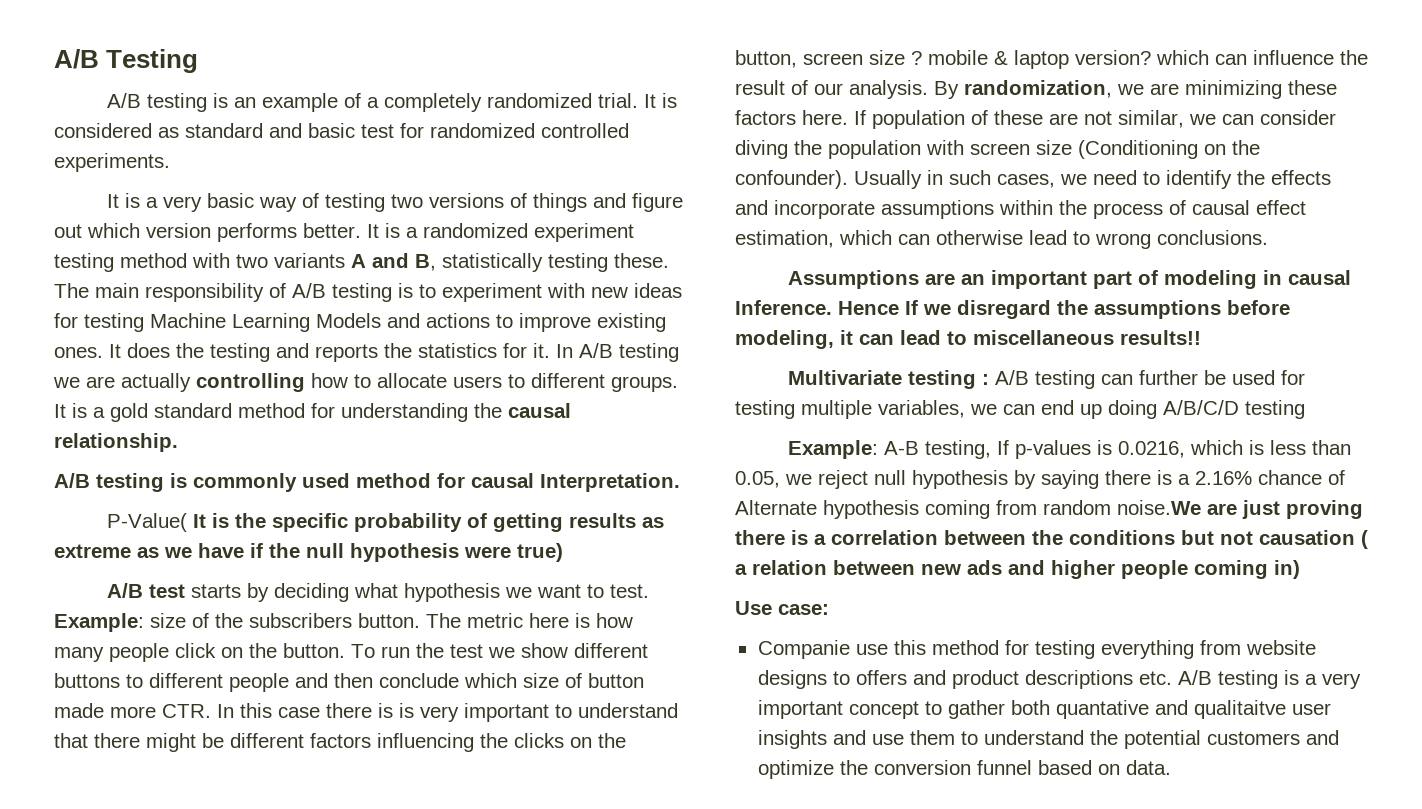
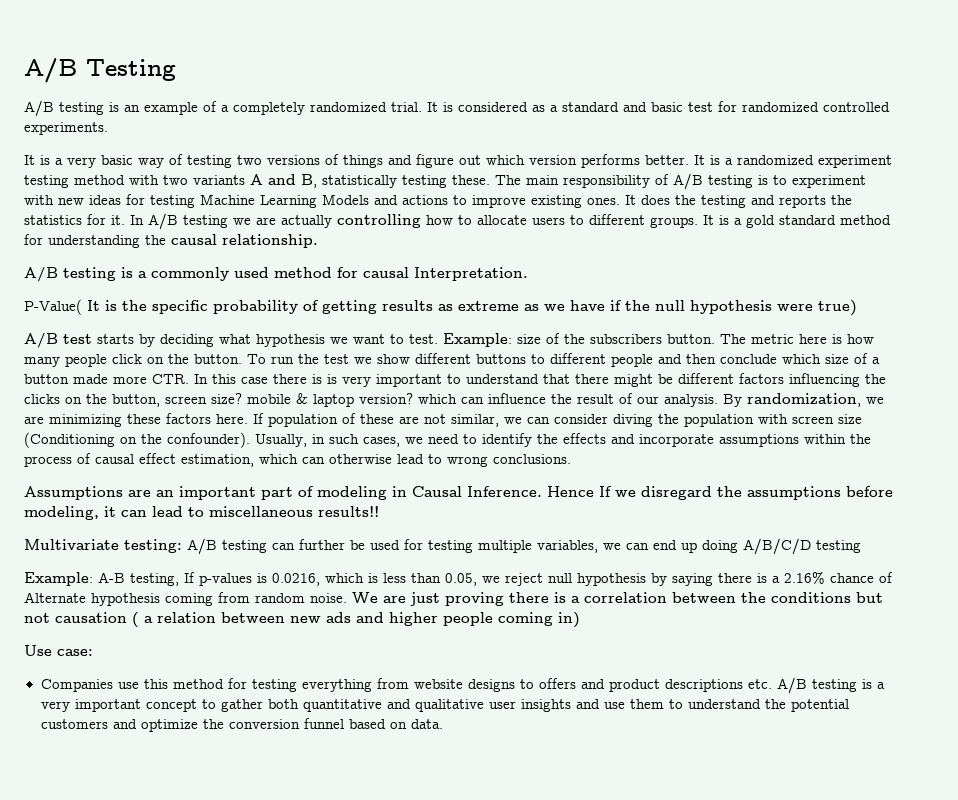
- It is considered as standard and basic test for randomized controlled experiments.
+ It is considered as a standard and basic test for randomized controlled experiments.
- A/B testing is commonly used method for causal Interpretation.
+ A/B testing is a commonly used method for causal Interpretation.
- To run the test we show different buttons to different people and then conclude which size of button made more CTR. In this case there is is very important to understand that there might be different factors influencing the clicks on the button, screen size ? mobile & laptop version? which can influence the result of our analysis.
+ To run the test we show different buttons to different people and then conclude which size of a button made more CTR. In this case there is is very important to understand that there might be different factors influencing the clicks on the button, screen size? mobile & laptop version? which can influence the result of our analysis.
- Usually in such cases, we need to identify the effects and incorporate assumptions within the process of causal effect estimation, which can otherwise lead to wrong conclusions.
+ Usually, in such cases, we need to identify the effects and incorporate assumptions within the process of causal effect estimation, which can otherwise lead to wrong conclusions.
- Assumptions are an important part of modeling in causal Inference.
+ Assumptions are an important part of modeling in Causal Inference.
- Multivariate testing : A/B testing can further be used for testing multiple variables, we can end up doing A/B/C/D testing
+ Multivariate testing: A/B testing can further be used for testing multiple variables, we can end up doing A/B/C/D testing
- Example: A-B testing, If p-values is 0.0216, which is less than 0.05, we reject null hypothesis by saying there is a 2.16% chance of Alternate hypothesis coming from random noise.We are just proving there is a correlation between the conditions but not causation ( a relation between new ads and higher people coming in)
+ Example: A-B testing, If p-values is 0.0216, which is less than 0.05, we reject null hypothesis by saying there is a 2.16% chance of Alternate hypothesis coming from random noise. We are just proving there is a correlation between the conditions but not causation ( a relation between new ads and higher people coming in)
- Companie use this method for testing everything from website designs to offers and product descriptions etc. A/B testing is a very important concept to gather both quantative and qualitaitve user insights and use them to understand the potential customers and optimize the conversion funnel based on data.
+ Companies use this method for testing everything from website designs to offers and product descriptions etc. A/B testing is a very important concept to gather both quantitative and qualitative user insights and use them to understand the potential customers and optimize the conversion funnel based on data.

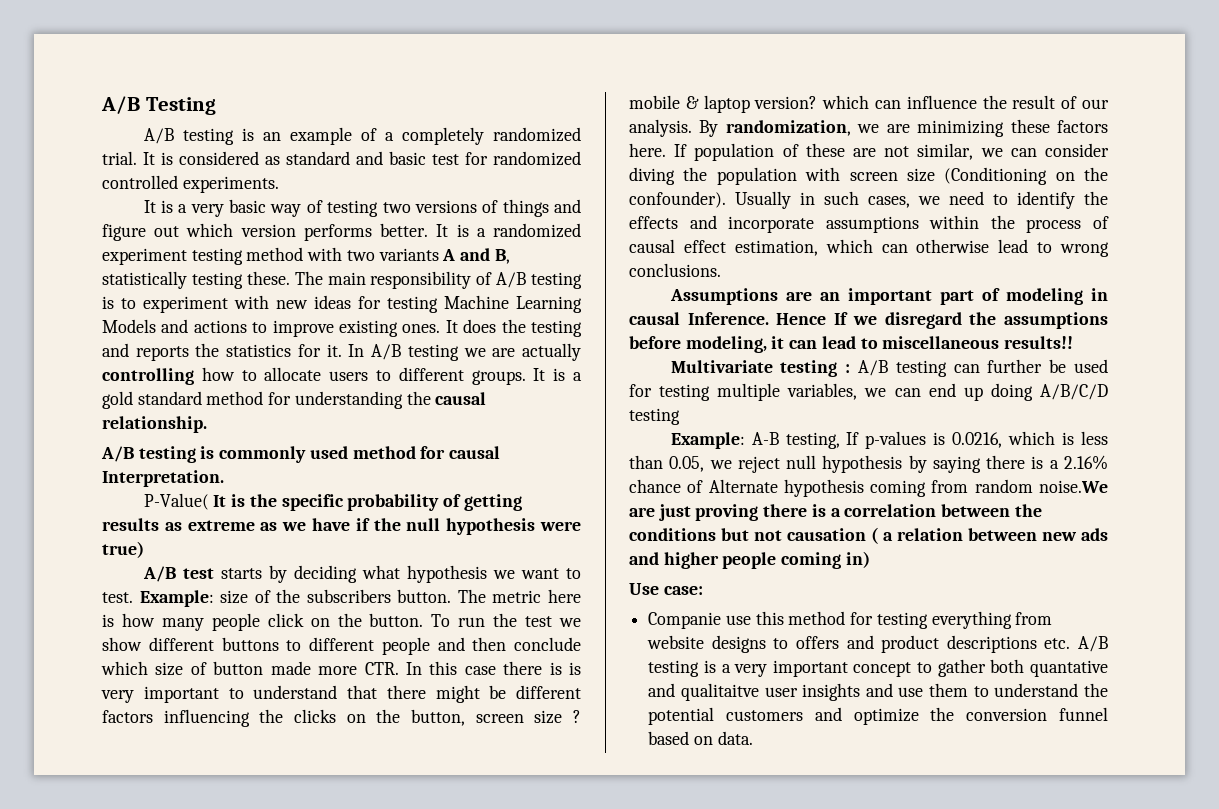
- It is considered as a standard and basic test for randomized controlled experiments.
+ It is considered as standard and basic test for randomized controlled experiments.
- A/B testing is a commonly used method for causal Interpretation.
+ A/B testing is commonly used method for causal Interpretation.
- To run the test we show different buttons to different people and then conclude which size of a button made more CTR. In this case there is is very important to understand that there might be different factors influencing the clicks on the button, screen size? mobile & laptop version? which can influence the result of our analysis.
+ To run the test we show different buttons to different people and then conclude which size of button made more CTR. In this case there is is very important to understand that there might be different factors influencing the clicks on the button, screen size ? mobile & laptop version? which can influence the result of our analysis.
- Usually, in such cases, we need to identify the effects and incorporate assumptions within the process of causal effect estimation, which can otherwise lead to wrong conclusions.
+ Usually in such cases, we need to identify the effects and incorporate assumptions within the process of causal effect estimation, which can otherwise lead to wrong conclusions.
- Assumptions are an important part of modeling in Causal Inference.
+ Assumptions are an important part of modeling in causal Inference.
- Multivariate testing: A/B testing can further be used for testing multiple variables, we can end up doing A/B/C/D testing
+ Multivariate testing : A/B testing can further be used for testing multiple variables, we can end up doing A/B/C/D testing
- Example: A-B testing, If p-values is 0.0216, which is less than 0.05, we reject null hypothesis by saying there is a 2.16% chance of Alternate hypothesis coming from random noise. We are just proving there is a correlation between the conditions but not causation ( a relation between new ads and higher people coming in)
+ Example: A-B testing, If p-values is 0.0216, which is less than 0.05, we reject null hypothesis by saying there is a 2.16% chance of Alternate hypothesis coming from random noise.We are just proving there is a correlation between the conditions but not causation ( a relation between new ads and higher people coming in)
- Companies use this method for testing everything from website designs to offers and product descriptions etc. A/B testing is a very important concept to gather both quantitative and qualitative user insights and use them to understand the potential customers and optimize the conversion funnel based on data.
+ Companie use this method for testing everything from website designs to offers and product descriptions etc. A/B testing is a very important concept to gather both quantative and qualitaitve user insights and use them to understand the potential customers and optimize the conversion funnel based on data.

